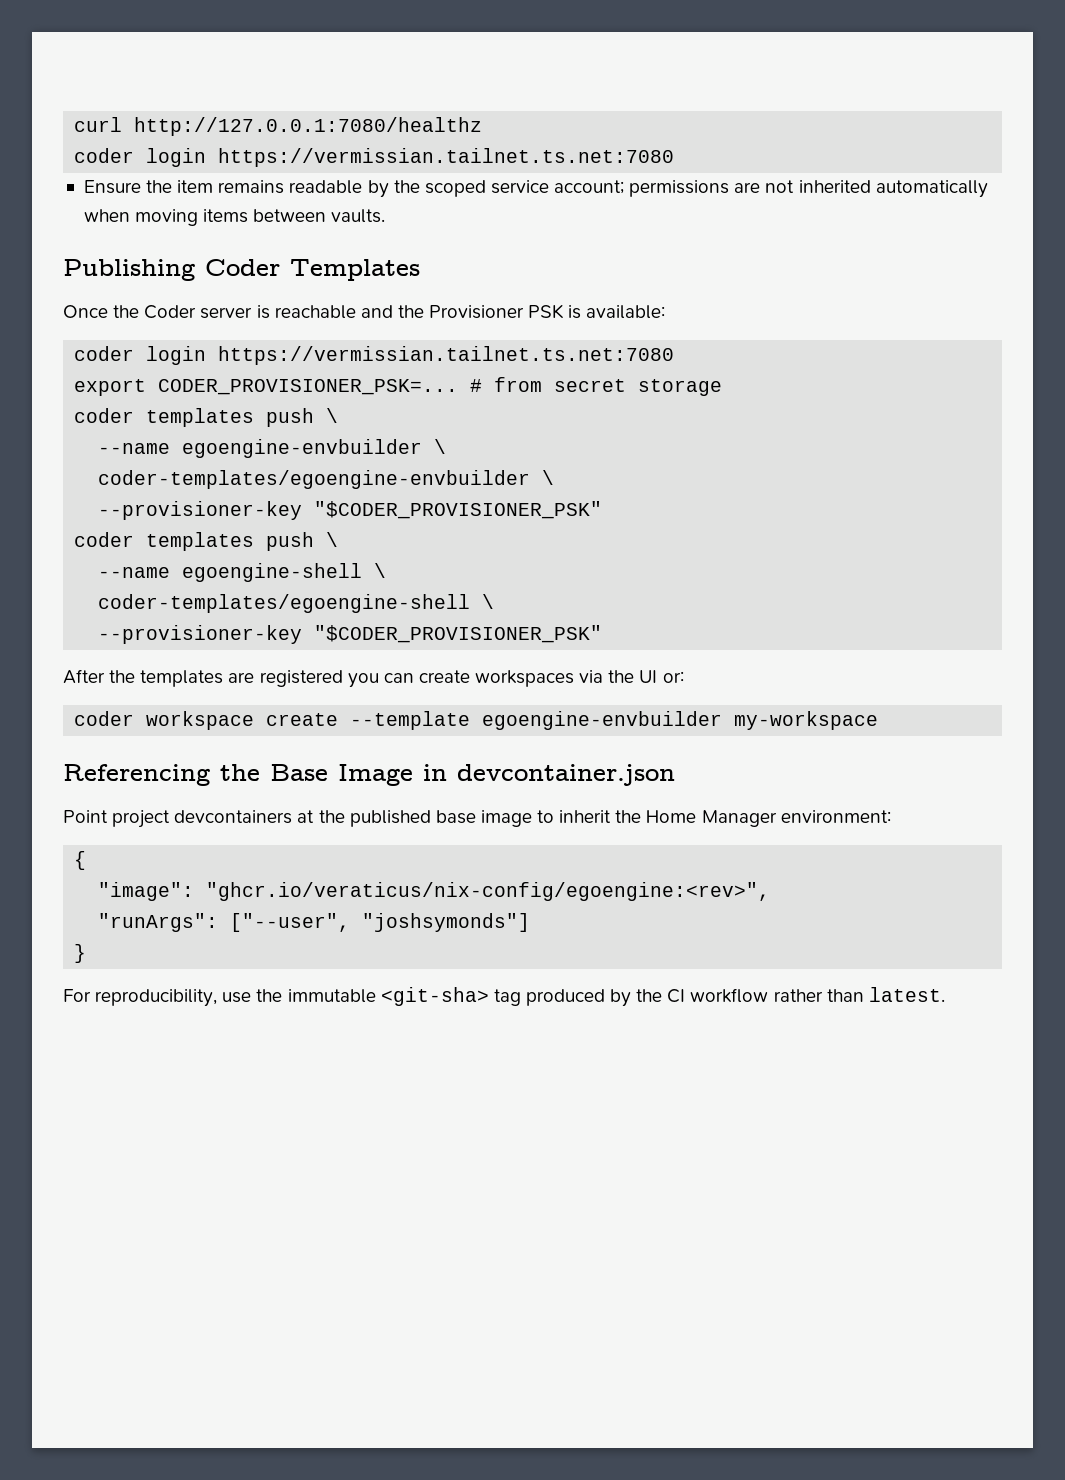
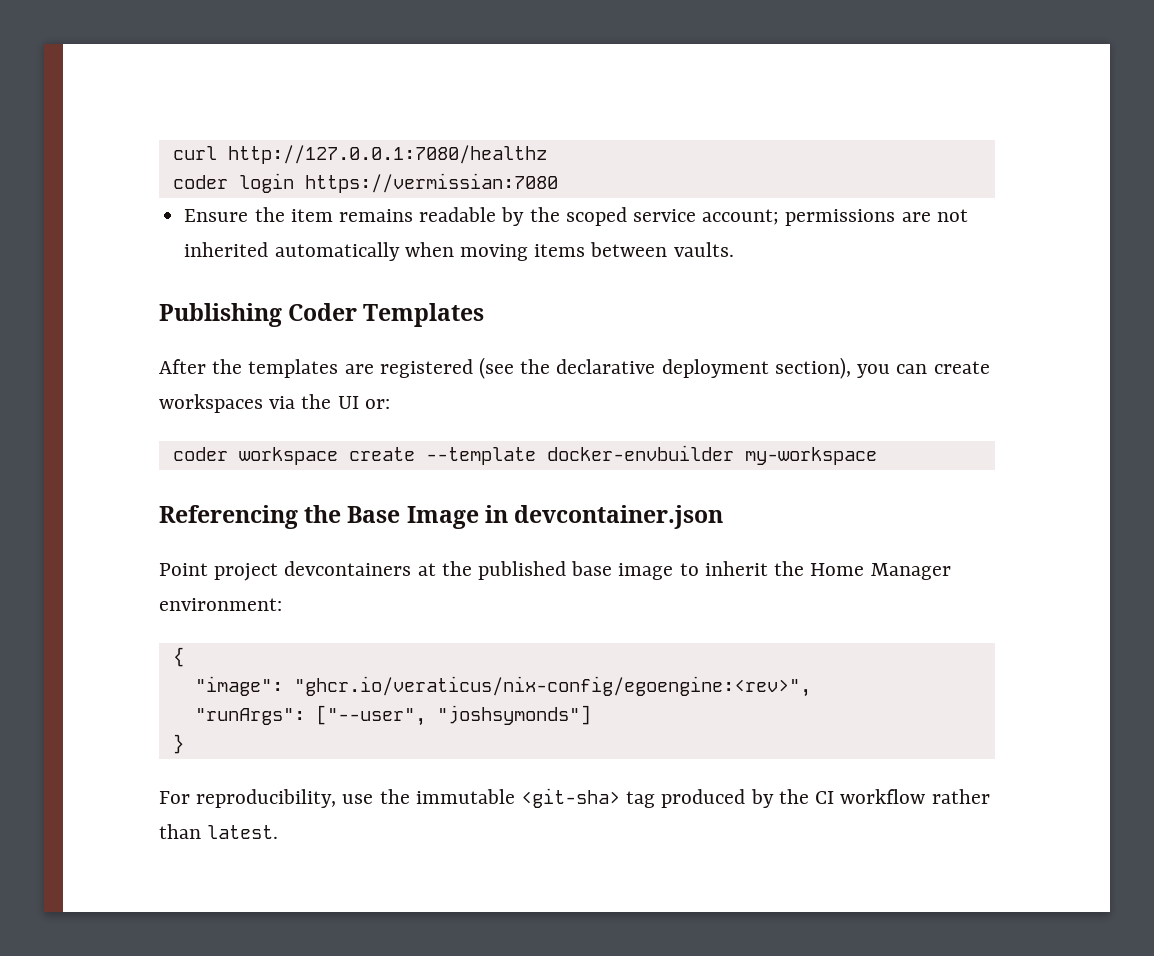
  curl http://127.0.0.1:7080/healthz
- coder login https://vermissian.tailnet.ts.net:7080
+ coder login https://vermissian:7080
- Once the Coder server is reachable and the Provisioner PSK is available:
- coder login https://vermissian.tailnet.ts.net:7080
- export CODER_PROVISIONER_PSK=... # from secret storage
- coder templates push \
- --name egoengine-envbuilder \
- coder-templates/egoengine-envbuilder \
- --provisioner-key "$CODER_PROVISIONER_PSK"
- coder templates push \
- --name egoengine-shell \
- coder-templates/egoengine-shell \
- --provisioner-key "$CODER_PROVISIONER_PSK"
- After the templates are registered you can create workspaces via the UI or:
+ After the templates are registered (see the declarative deployment section), you can create workspaces via the UI or:
- coder workspace create --template egoengine-envbuilder my-workspace
+ coder workspace create --template docker-envbuilder my-workspace

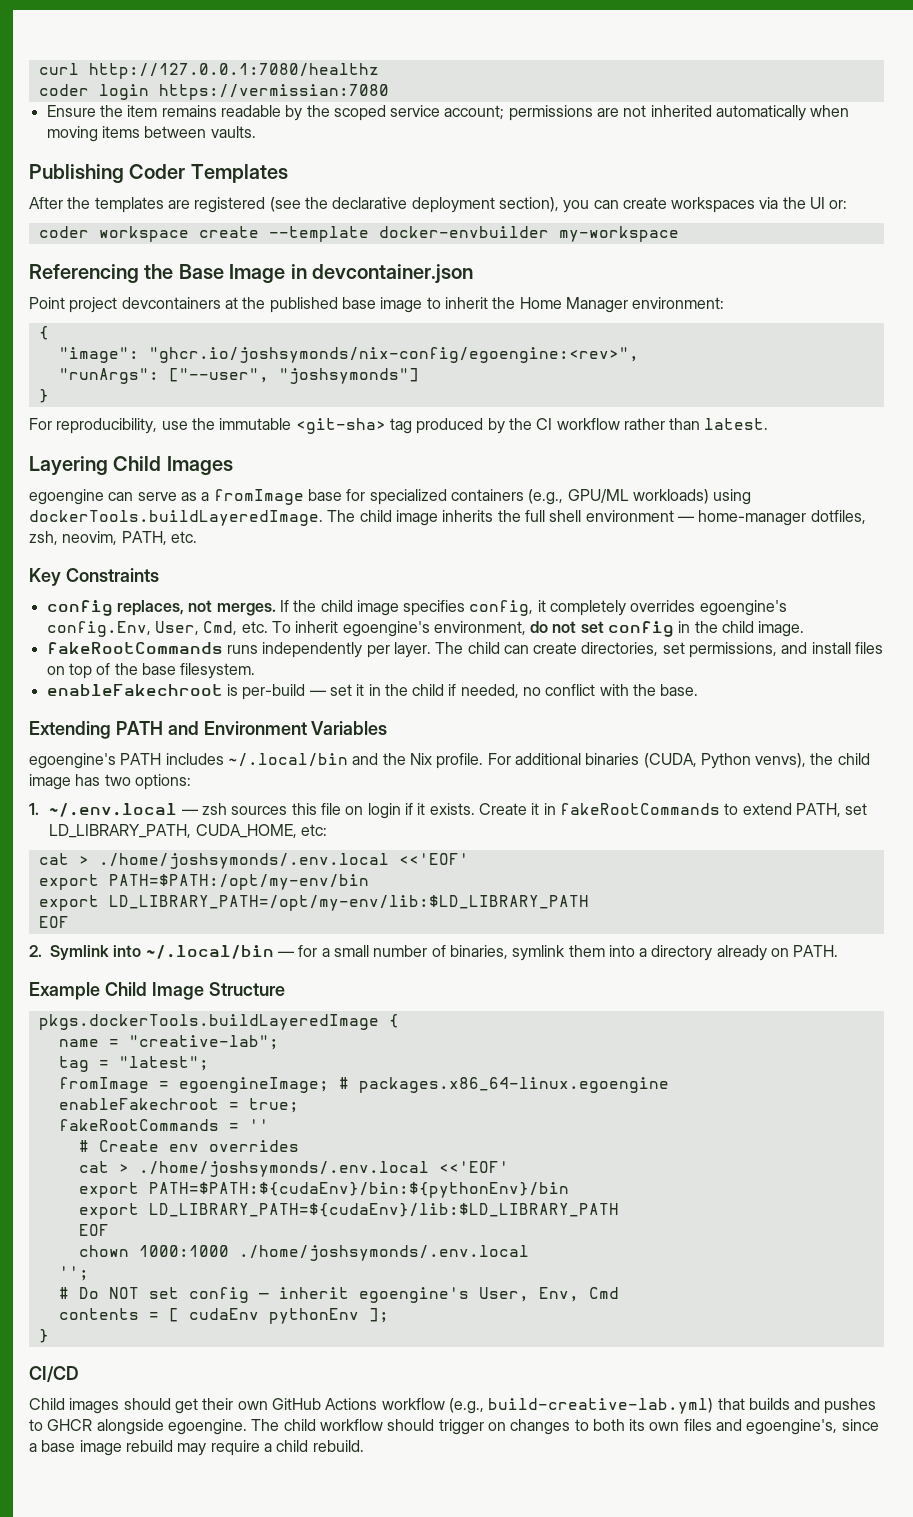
- "image": "ghcr.io/veraticus/nix-config/egoengine:<rev>",
+ "image": "ghcr.io/joshsymonds/nix-config/egoengine:<rev>",
+ Layering Child Images
+ egoengine can serve as a fromImage base for specialized containers (e.g., GPU/ML workloads) using dockerTools.buildLayeredImage. The child image inherits the full shell environment — home-manager dotfiles, zsh, neovim, PATH, etc.
+ Key Constraints
+ config replaces, not merges. If the child image specifies config, it completely overrides egoengine's config.Env, User, Cmd, etc. To inherit egoengine's environment, do not set config in the child image.
+ fakeRootCommands runs independently per layer. The child can create directories, set permissions, and install files on top of the base filesystem.
+ enableFakechroot is per-build — set it in the child if needed, no conflict with the base.
+ Extending PATH and Environment Variables
+ egoengine's PATH includes ~/.local/bin and the Nix profile. For additional binaries (CUDA, Python venvs), the child image has two options:
+ 1. ~/.env.local — zsh sources this file on login if it exists. Create it in fakeRootCommands to extend PATH, set LD_LIBRARY_PATH, CUDA_HOME, etc:
+ cat > ./home/joshsymonds/.env.local <<'EOF'
+ export PATH=$PATH:/opt/my-env/bin
+ export LD_LIBRARY_PATH=/opt/my-env/lib:$LD_LIBRARY_PATH
+ EOF
+ 2. Symlink into ~/.local/bin — for a small number of binaries, symlink them into a directory already on PATH.
+ Example Child Image Structure
+ pkgs.dockerTools.buildLayeredImage {
+ name = "creative-lab";
+ tag = "latest";
+ fromImage = egoengineImage; # packages.x86_64-linux.egoengine
+ enableFakechroot = true;
+ fakeRootCommands = ''
+ # Create env overrides
+ cat > ./home/joshsymonds/.env.local <<'EOF'
+ export PATH=$PATH:${cudaEnv}/bin:${pythonEnv}/bin
+ export LD_LIBRARY_PATH=${cudaEnv}/lib:$LD_LIBRARY_PATH
+ EOF
+ chown 1000:1000 ./home/joshsymonds/.env.local
+ '';
+ # Do NOT set config — inherit egoengine's User, Env, Cmd
+ contents = [ cudaEnv pythonEnv ];
+ }
+ CI/CD
+ Child images should get their own GitHub Actions workflow (e.g., build-creative-lab.yml) that builds and pushes to GHCR alongside egoengine. The child workflow should trigger on changes to both its own files and egoengine's, since a base image rebuild may require a child rebuild.

